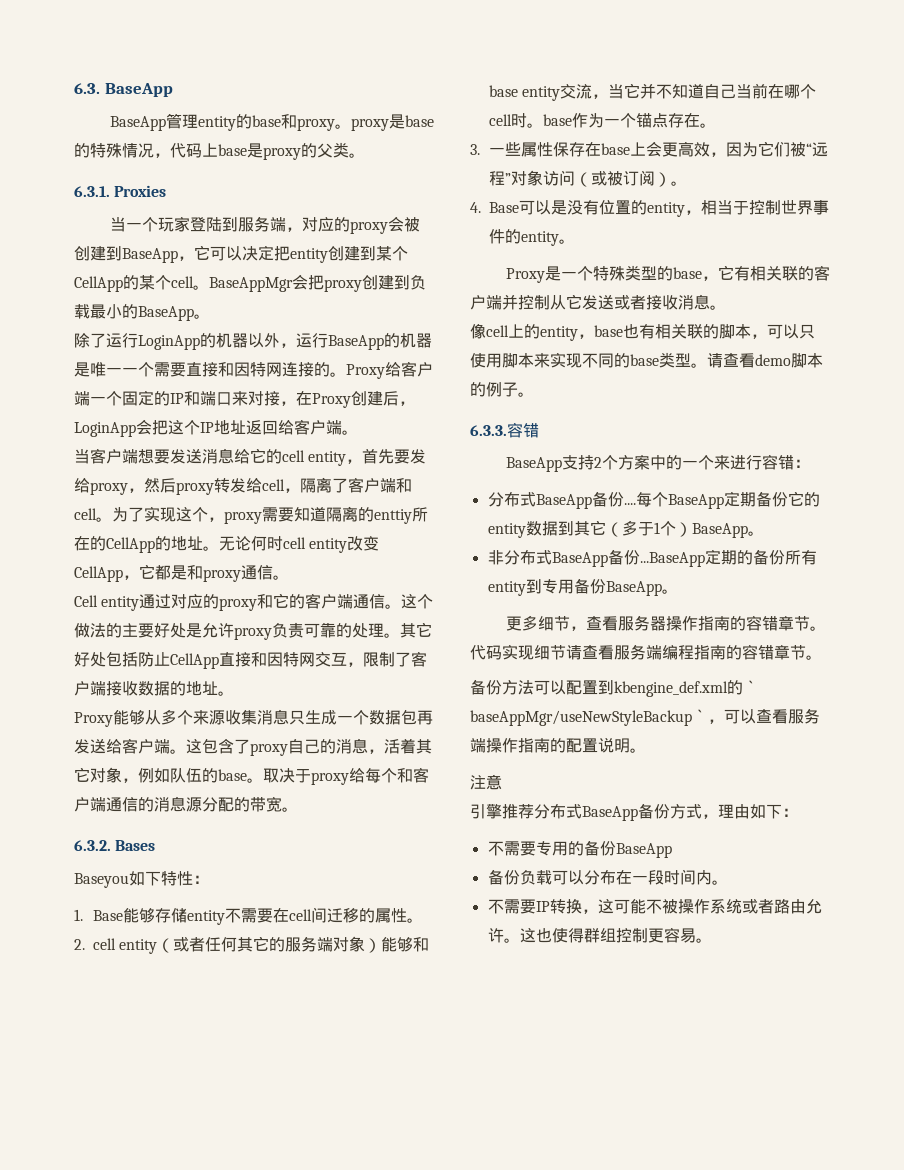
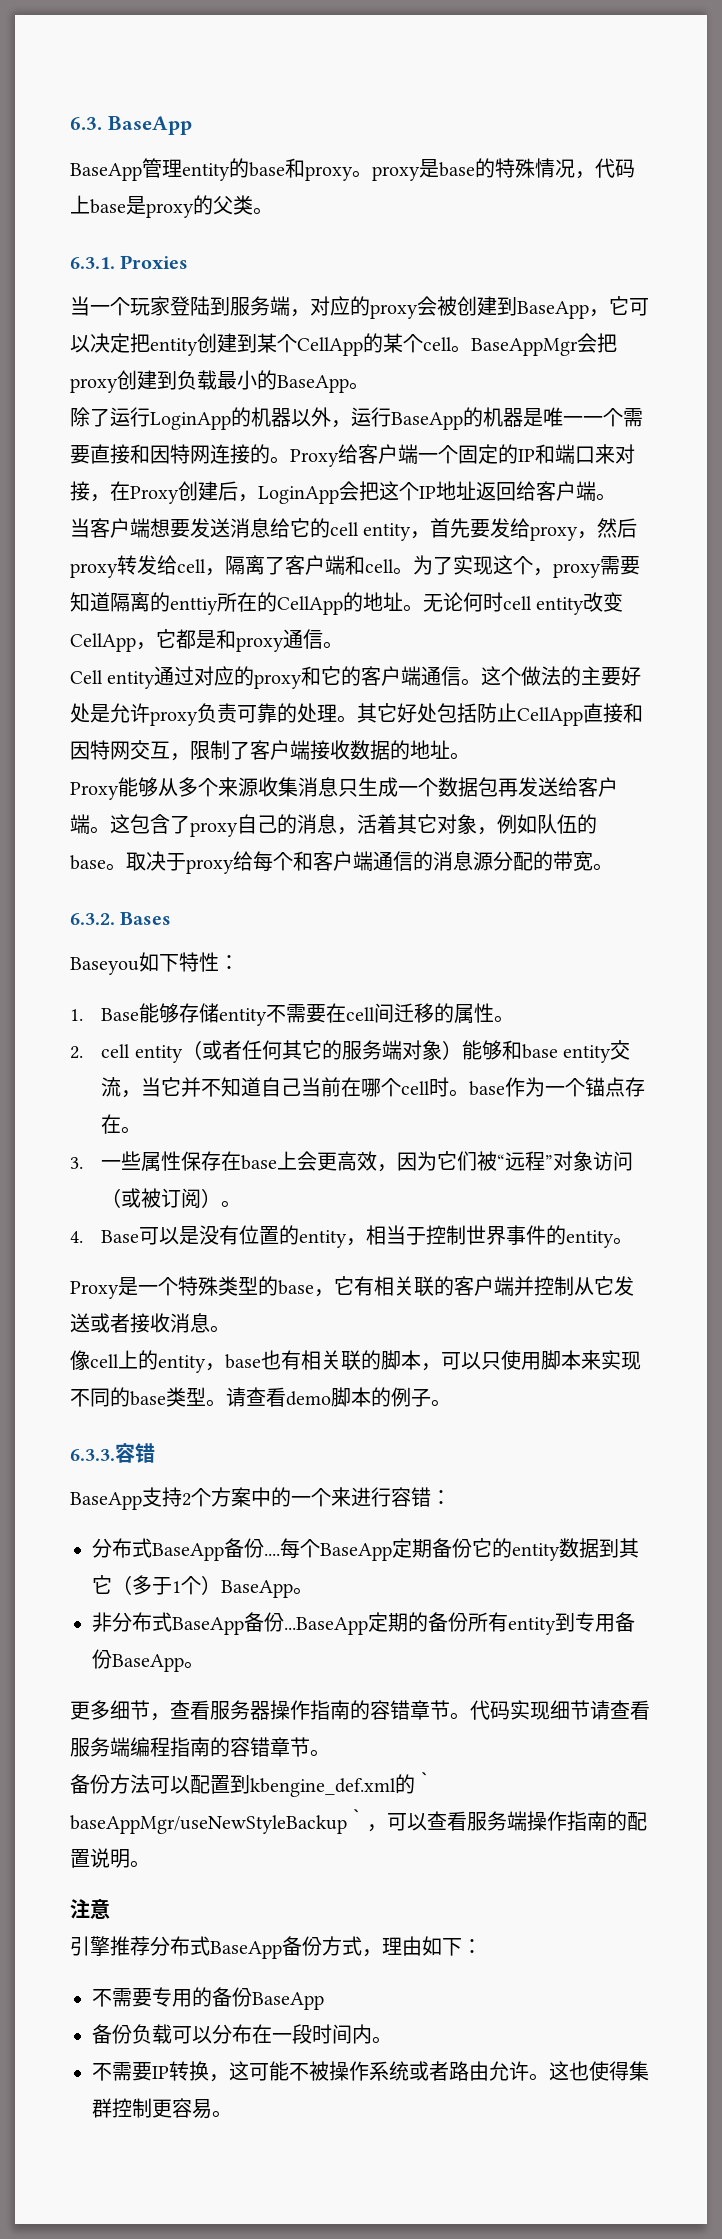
- 这也使得群组控制更容易。
+ 这也使得集群控制更容易。

